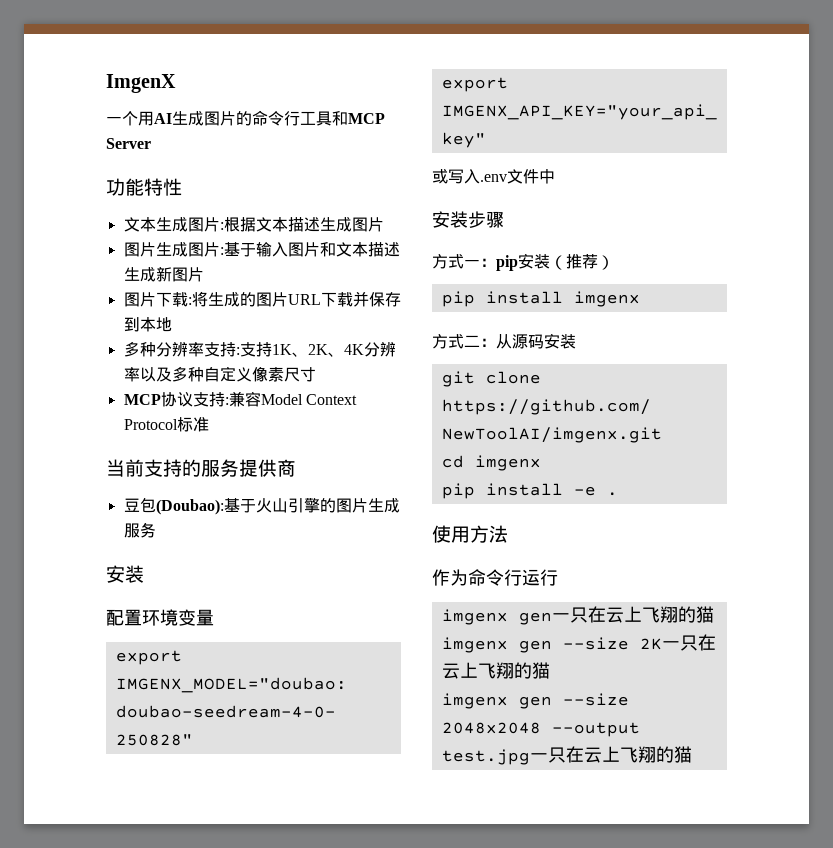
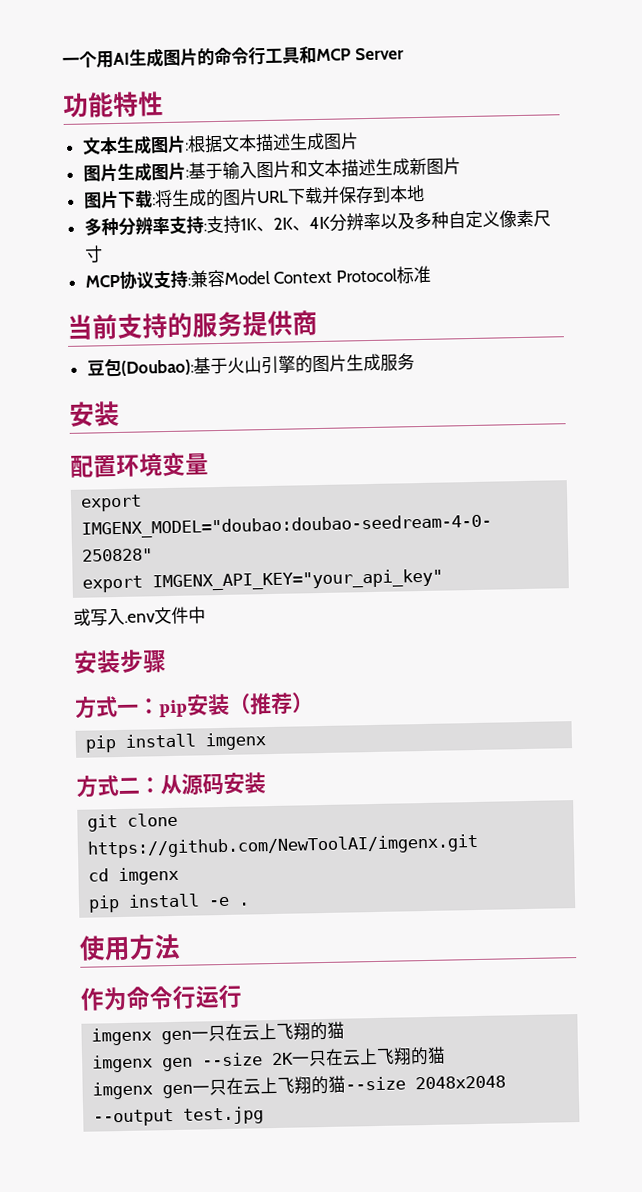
- ImgenX
- imgenx gen --size 2048x2048 --output test.jpg一只在云上飞翔的猫
+ imgenx gen一只在云上飞翔的猫--size 2048x2048 --output test.jpg

